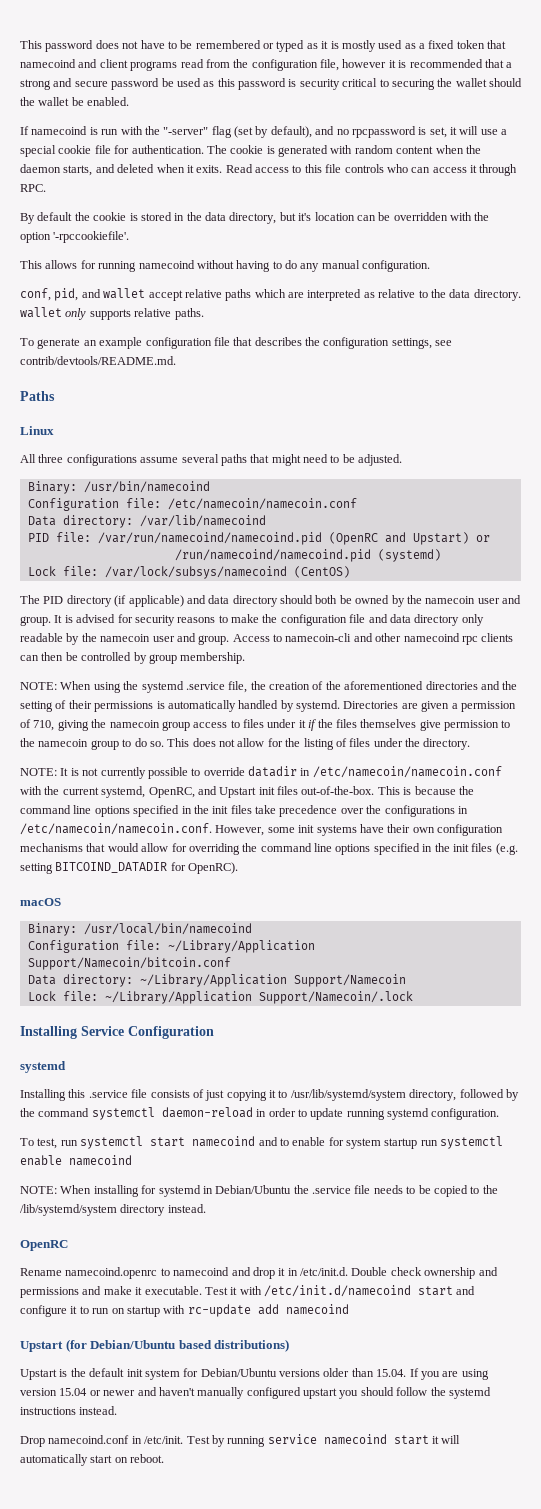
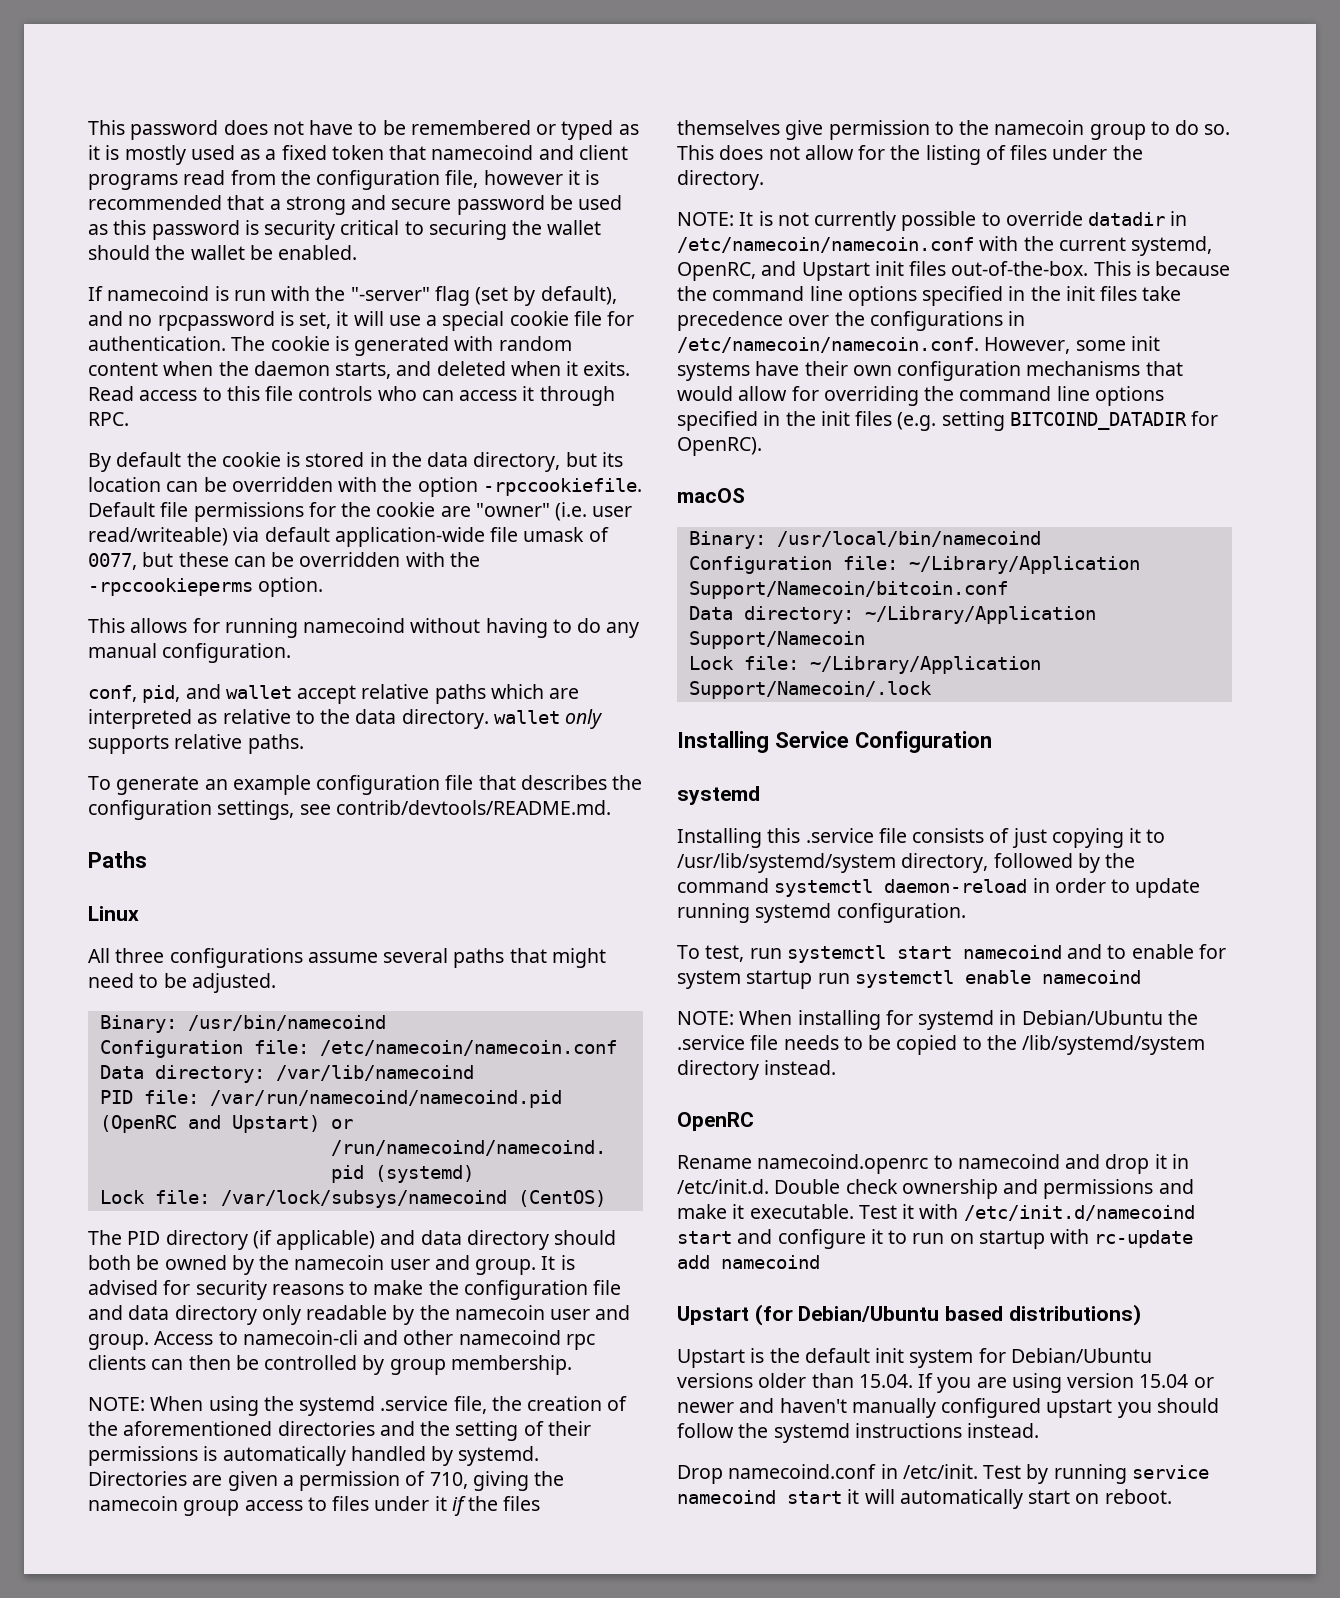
- By default the cookie is stored in the data directory, but it's location can be overridden with the option '-rpccookiefile'.
+ By default the cookie is stored in the data directory, but its location can be overridden with the option -rpccookiefile. Default file permissions for the cookie are "owner" (i.e. user read/writeable) via default application-wide file umask of 0077, but these can be overridden with the -rpccookieperms option.

